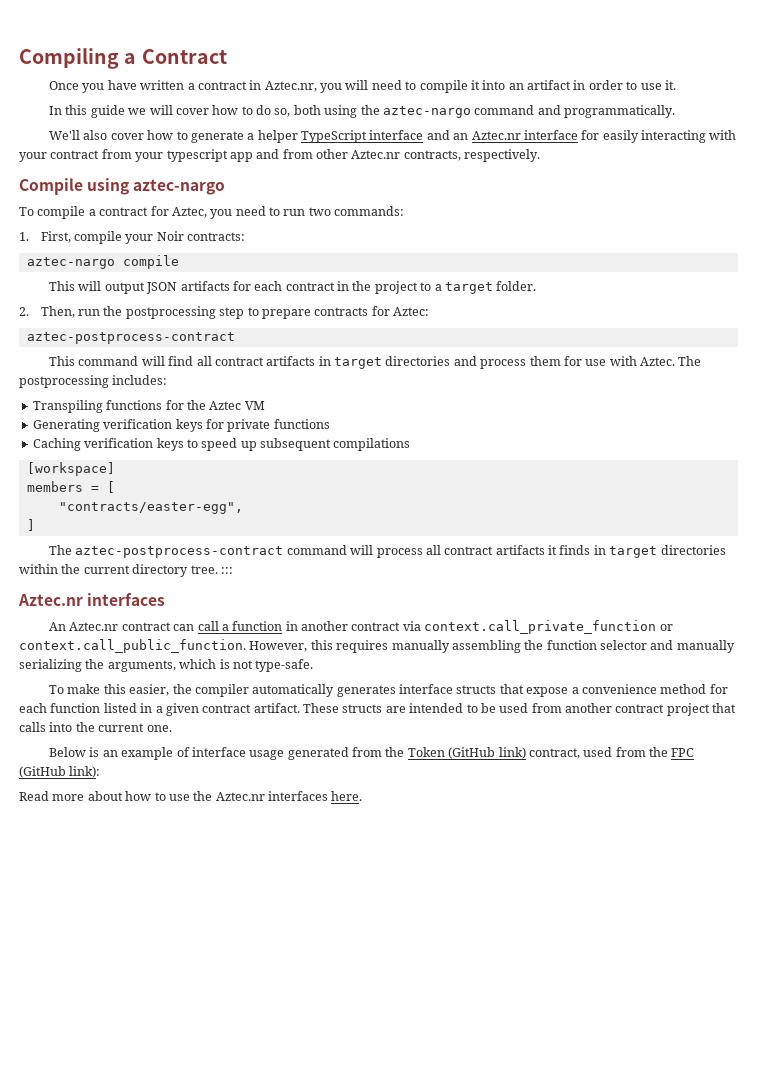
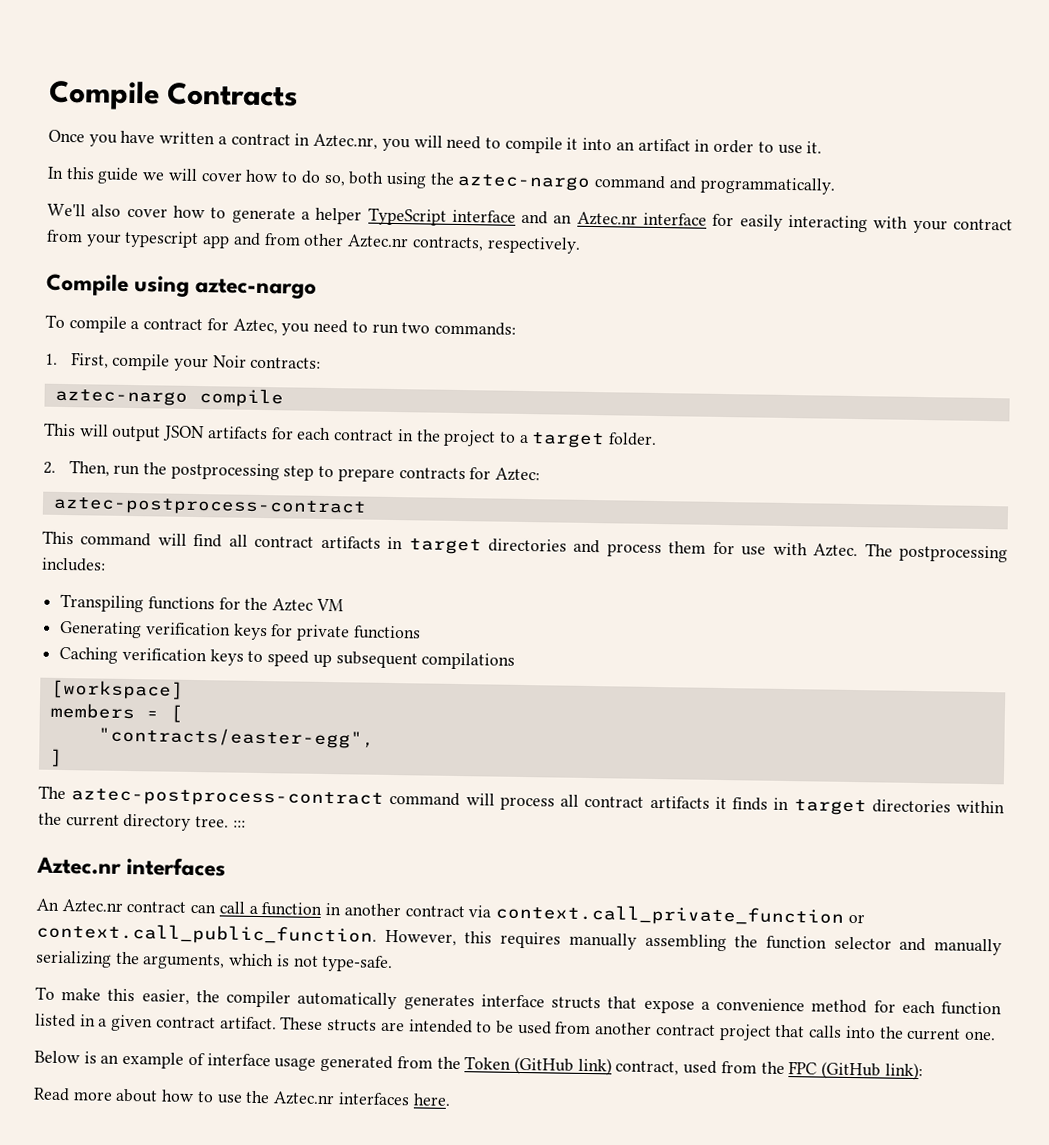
- Compiling a Contract
+ Compile Contracts

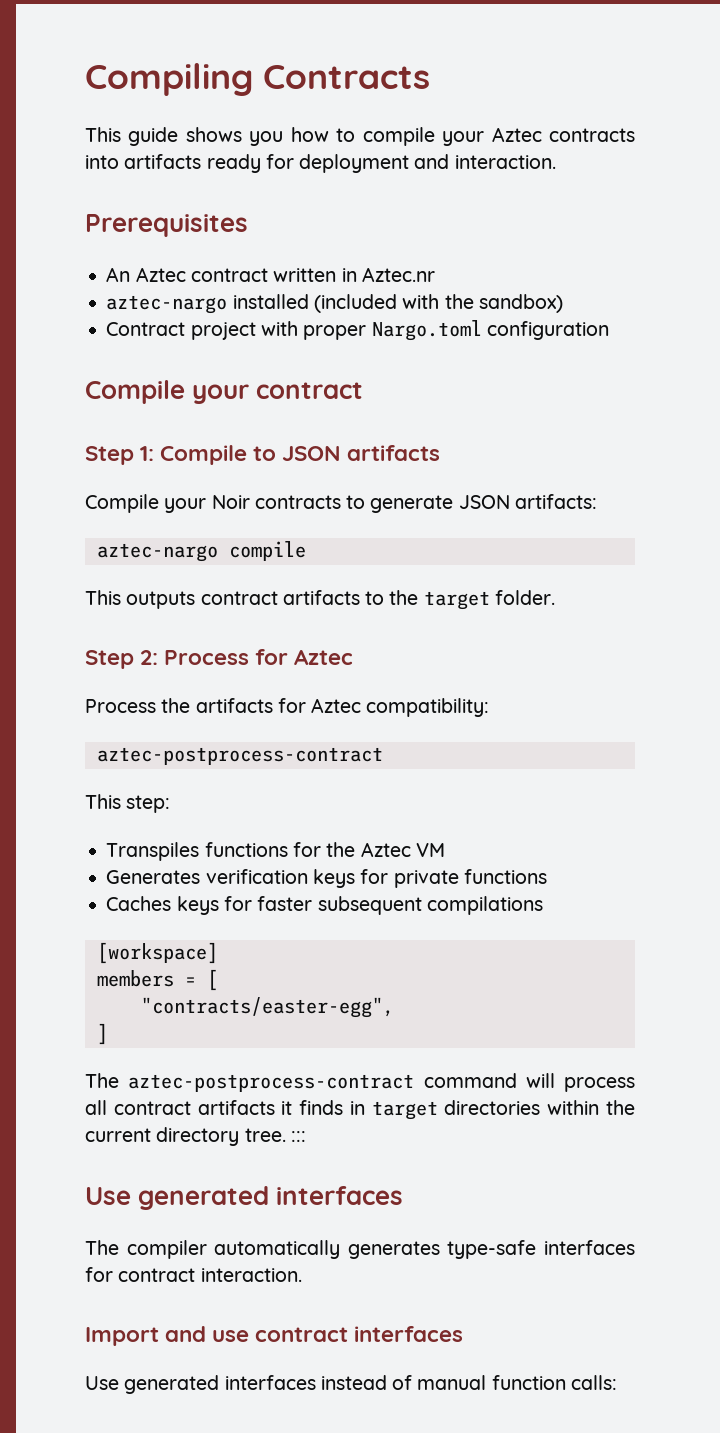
- Compile Contracts
+ Compiling Contracts
- Once you have written a contract in Aztec.nr, you will need to compile it into an artifact in order to use it.
- In this guide we will cover how to do so, both using the aztec-nargo command and programmatically.
- We'll also cover how to generate a helper TypeScript interface and an Aztec.nr interface for easily interacting with your contract from your typescript app and from other Aztec.nr contracts, respectively.
- Compile using aztec-nargo
- To compile a contract for Aztec, you need to run two commands:
- 1. First, compile your Noir contracts:
+ This guide shows you how to compile your Aztec contracts into artifacts ready for deployment and interaction.
+ Prerequisites
+ An Aztec contract written in Aztec.nr
+ aztec-nargo installed (included with the sandbox)
+ Contract project with proper Nargo.toml configuration
+ Compile your contract
+ Step 1: Compile to JSON artifacts
+ Compile your Noir contracts to generate JSON artifacts:
  aztec-nargo compile
- This will output JSON artifacts for each contract in the project to a target folder.
- 2. Then, run the postprocessing step to prepare contracts for Aztec:
+ This outputs contract artifacts to the target folder.
+ Step 2: Process for Aztec
+ Process the artifacts for Aztec compatibility:
  aztec-postprocess-contract
- This command will find all contract artifacts in target directories and process them for use with Aztec. The postprocessing includes:
- Transpiling functions for the Aztec VM
+ This step:
+ Transpiles functions for the Aztec VM
- Generating verification keys for private functions
+ Generates verification keys for private functions
- Caching verification keys to speed up subsequent compilations
+ Caches keys for faster subsequent compilations
  The aztec-postprocess-contract command will process all contract artifacts it finds in target directories within the current directory tree. :::
- Aztec.nr interfaces
- An Aztec.nr contract can call a function in another contract via context.call_private_function or context.call_public_function. However, this requires manually assembling the function selector and manually serializing the arguments, which is not type-safe.
- To make this easier, the compiler automatically generates interface structs that expose a convenience method for each function listed in a given contract artifact. These structs are intended to be used from another contract project that calls into the current one.
- Below is an example of interface usage generated from the Token (GitHub link) contract, used from the FPC (GitHub link):
- Read more about how to use the Aztec.nr interfaces here.
+ Use generated interfaces
+ The compiler automatically generates type-safe interfaces for contract interaction.
+ Import and use contract interfaces
+ Use generated interfaces instead of manual function calls:

